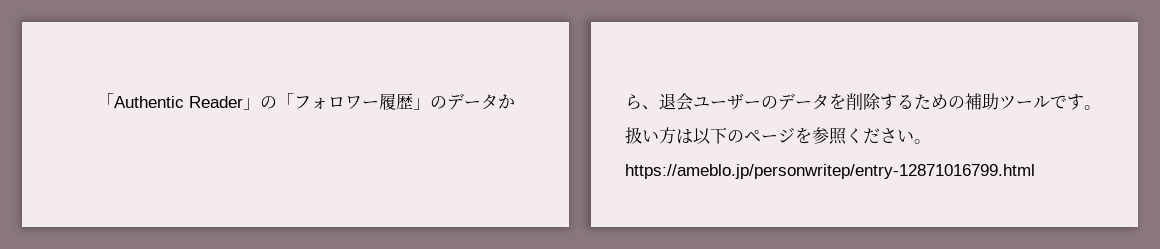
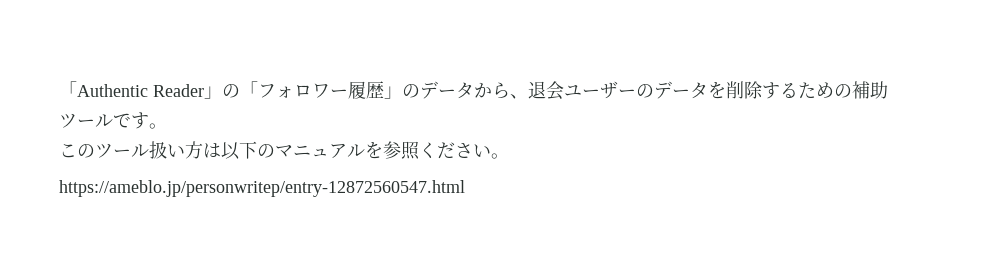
- 扱い方は以下のページを参照ください。
+ このツール扱い方は以下のマニュアルを参照ください。
- https://ameblo.jp/personwritep/entry-12871016799.html
+ https://ameblo.jp/personwritep/entry-12872560547.html

